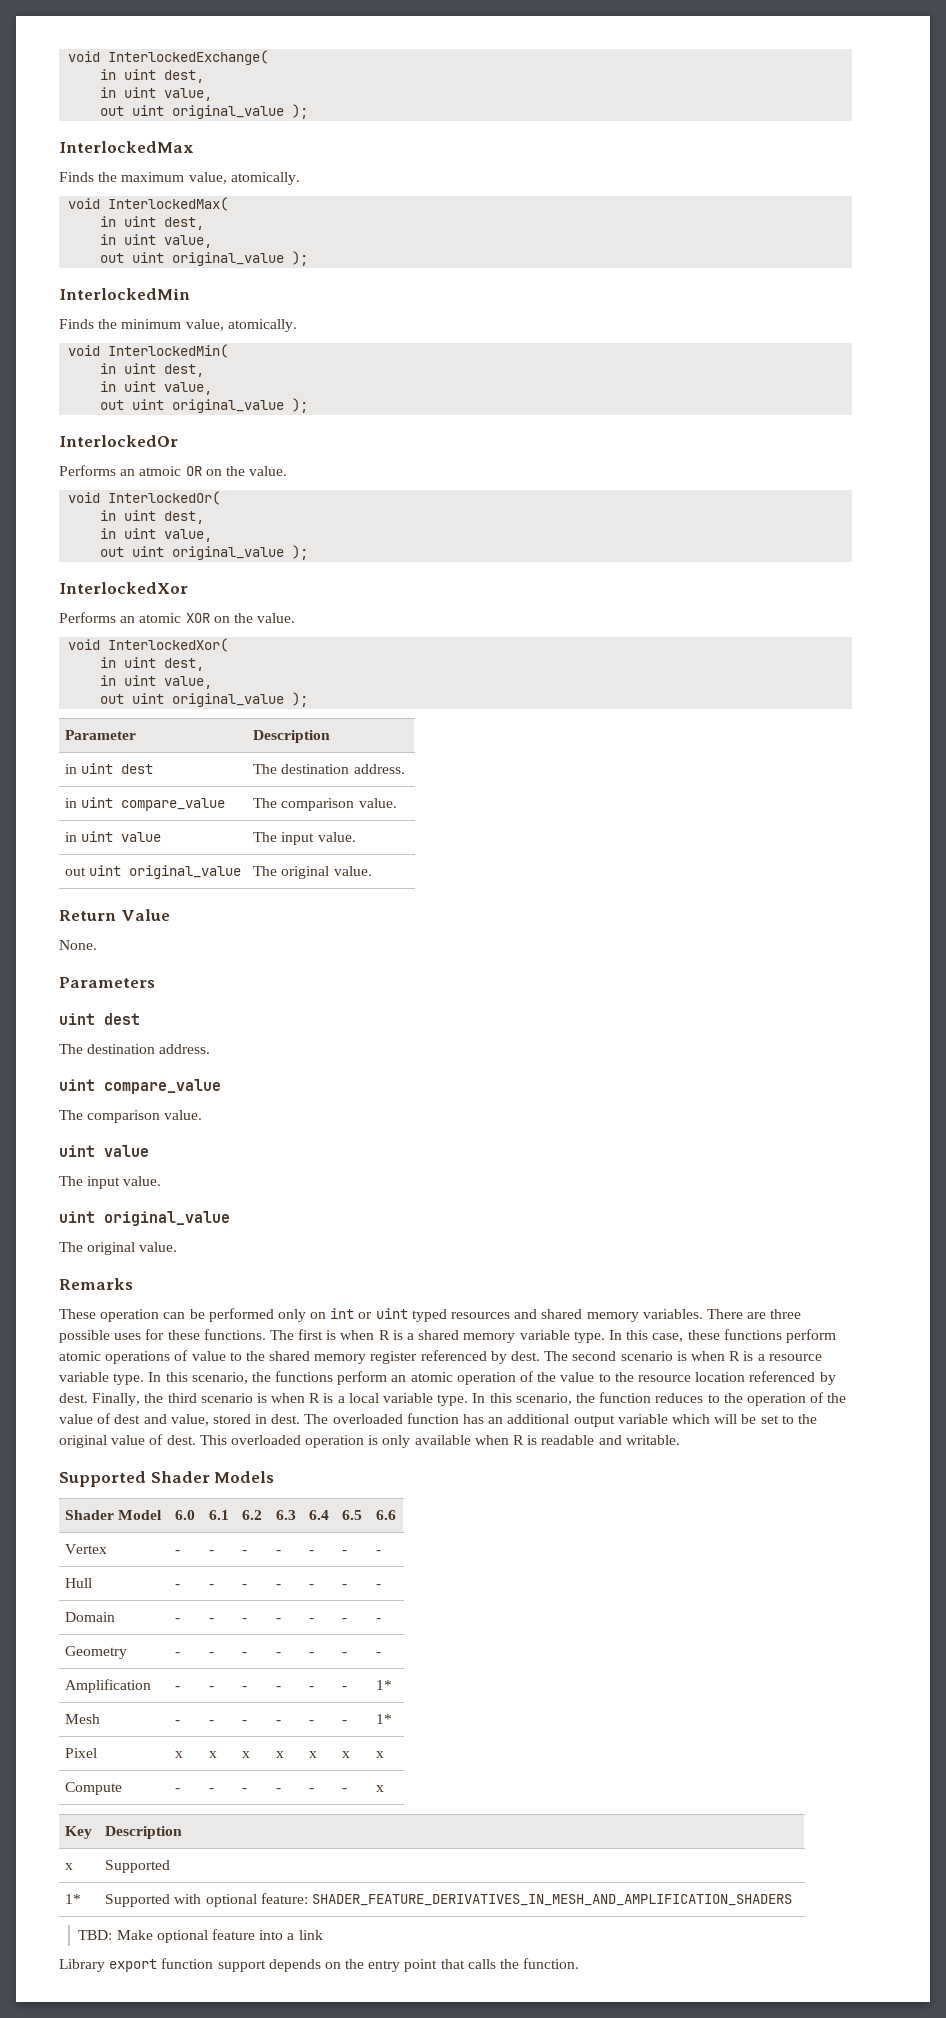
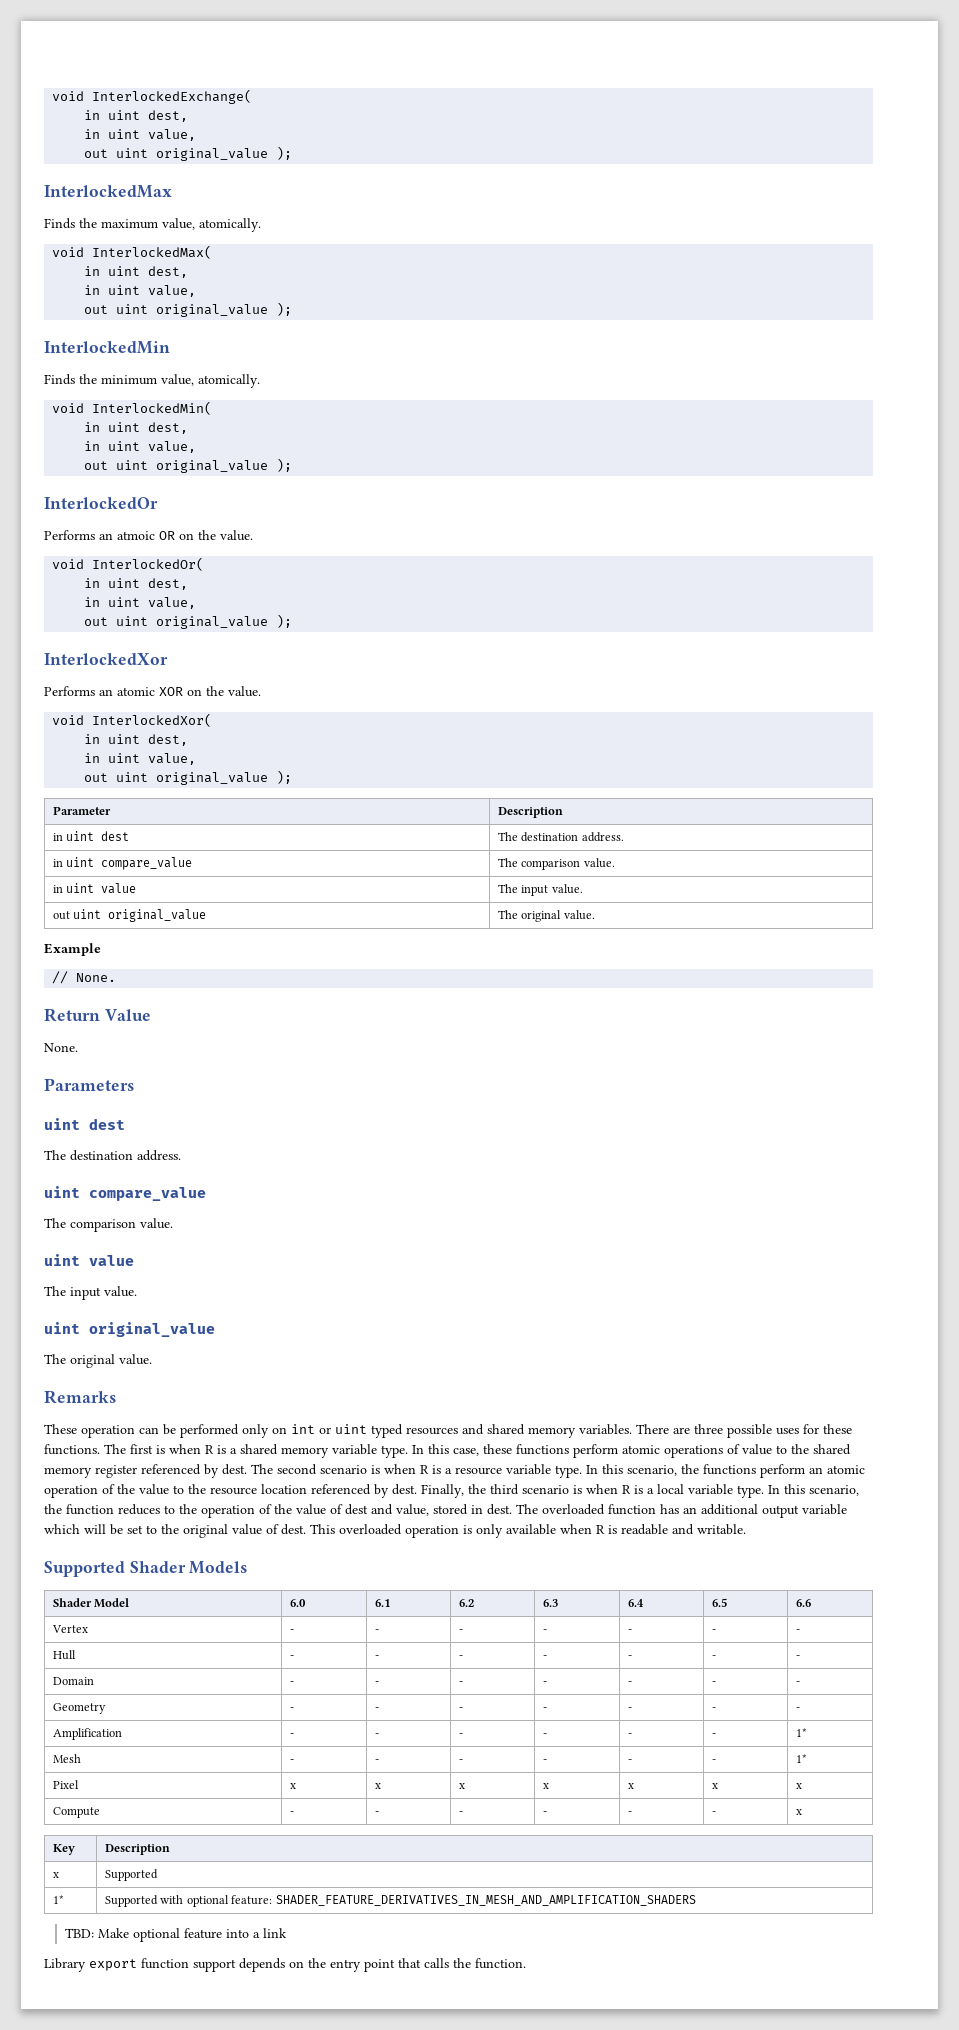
+ Example
+ // None.

